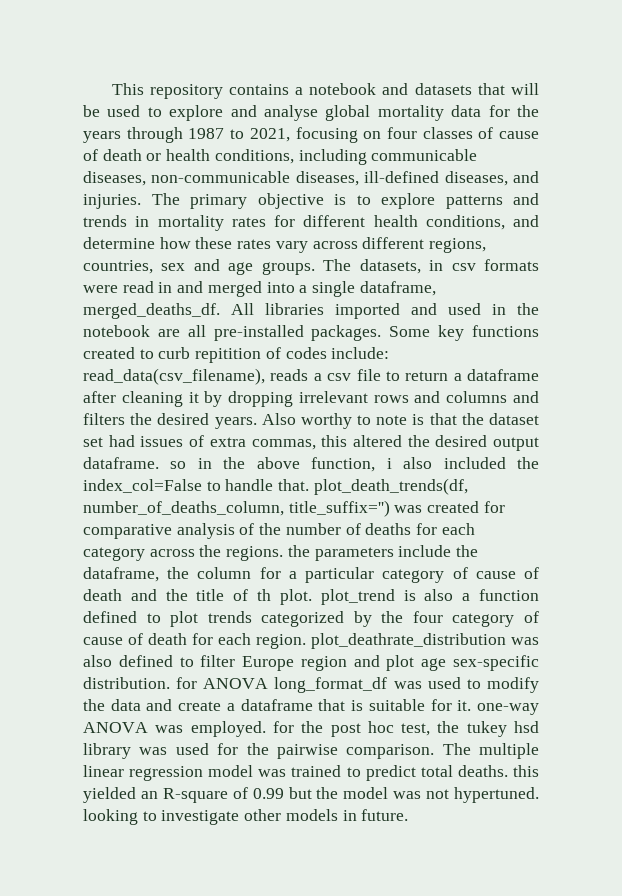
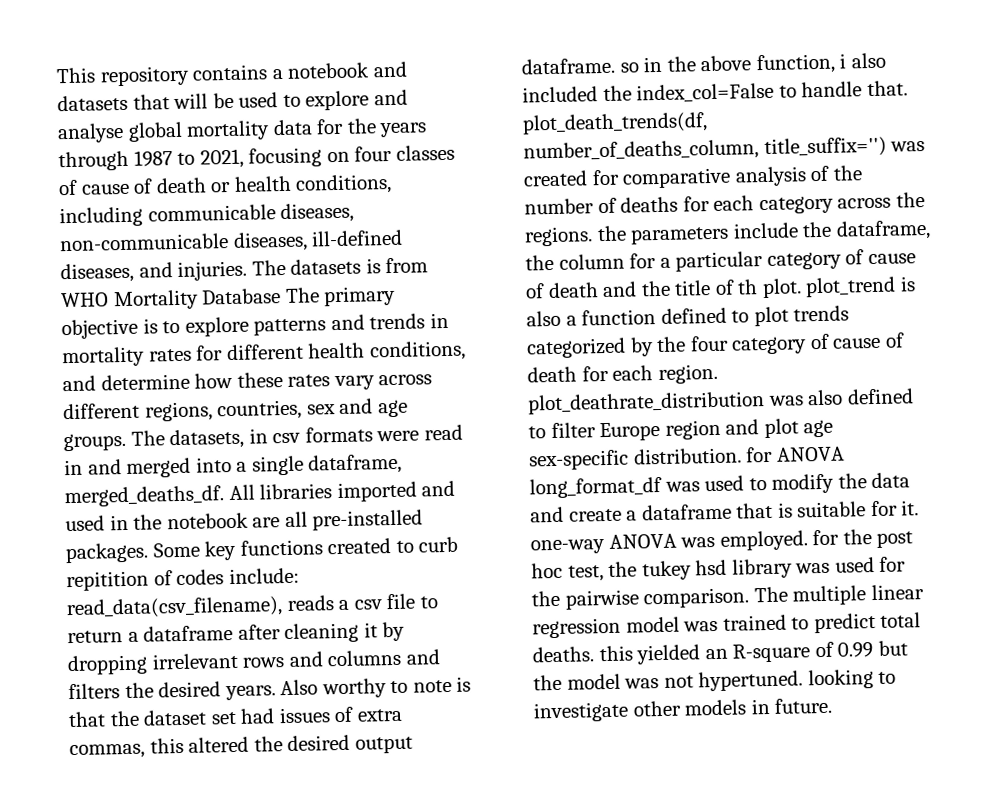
- The primary objective is to explore patterns and trends in mortality rates for different health conditions, and determine how these rates vary across different regions, countries, sex and age groups.
+ The datasets is from WHO Mortality Database The primary objective is to explore patterns and trends in mortality rates for different health conditions, and determine how these rates vary across different regions, countries, sex and age groups.

